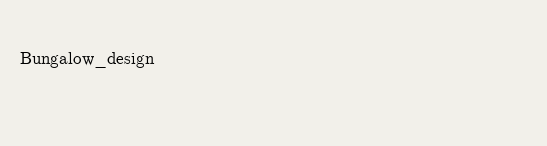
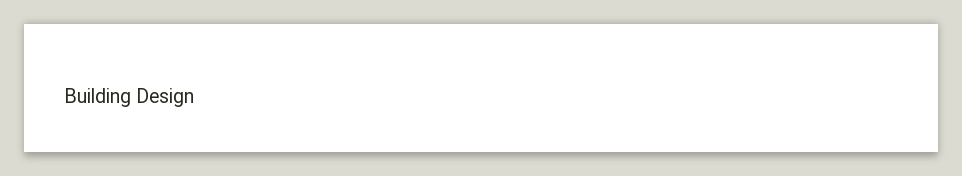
- Bungalow_design
+ Building Design

